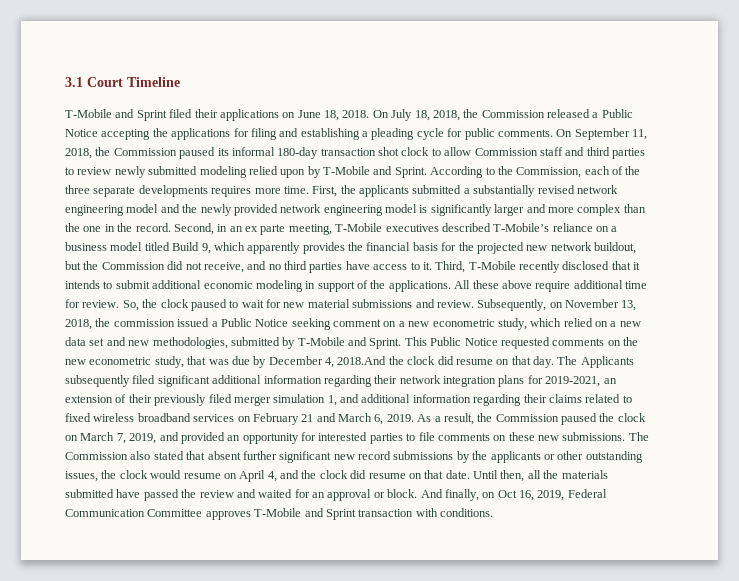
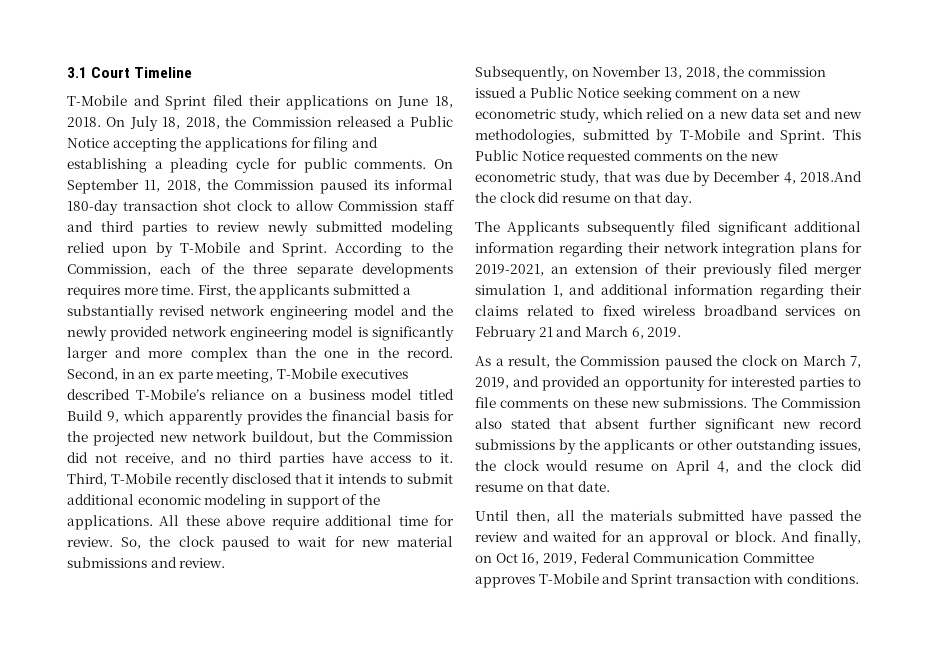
- So, the clock paused to wait for new material submissions and review. Subsequently, on November 13, 2018, the commission issued a Public Notice seeking comment on a new econometric study, which relied on a new data set and new methodologies, submitted by T-Mobile and Sprint.
+ So, the clock paused to wait for new material submissions and review.
+ Subsequently, on November 13, 2018, the commission issued a Public Notice seeking comment on a new econometric study, which relied on a new data set and new methodologies, submitted by T-Mobile and Sprint.
- This Public Notice requested comments on the new econometric study, that was due by December 4, 2018.And the clock did resume on that day. The Applicants subsequently filed significant additional information regarding their network integration plans for 2019-2021, an extension of their previously filed merger simulation 1, and additional information regarding their claims related to fixed wireless broadband services on February 21 and March 6, 2019. As a result, the Commission paused the clock on March 7, 2019, and provided an opportunity for interested parties to file comments on these new submissions.
+ This Public Notice requested comments on the new econometric study, that was due by December 4, 2018.And the clock did resume on that day.
+ The Applicants subsequently filed significant additional information regarding their network integration plans for 2019-2021, an extension of their previously filed merger simulation 1, and additional information regarding their claims related to fixed wireless broadband services on February 21 and March 6, 2019.
+ As a result, the Commission paused the clock on March 7, 2019, and provided an opportunity for interested parties to file comments on these new submissions.
- The Commission also stated that absent further significant new record submissions by the applicants or other outstanding issues, the clock would resume on April 4, and the clock did resume on that date. Until then, all the materials submitted have passed the review and waited for an approval or block.
+ The Commission also stated that absent further significant new record submissions by the applicants or other outstanding issues, the clock would resume on April 4, and the clock did resume on that date.
+ Until then, all the materials submitted have passed the review and waited for an approval or block.

